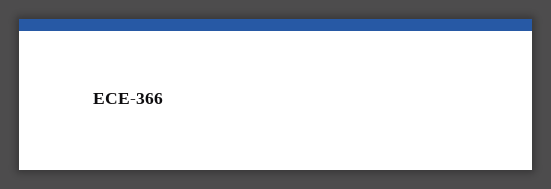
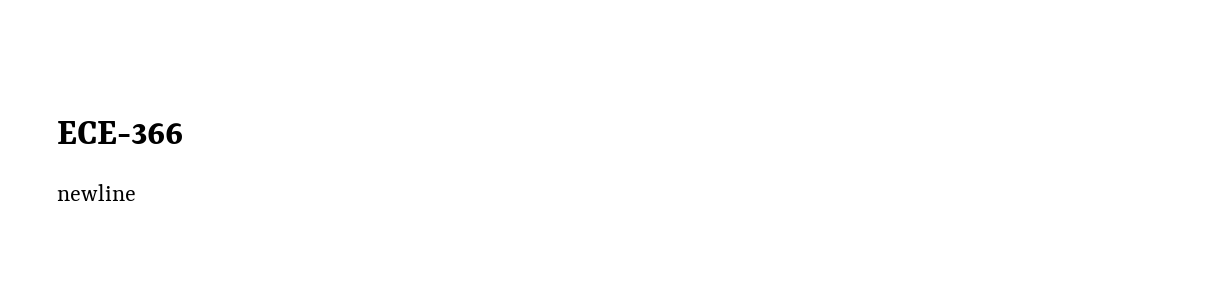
+ newline

